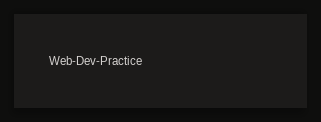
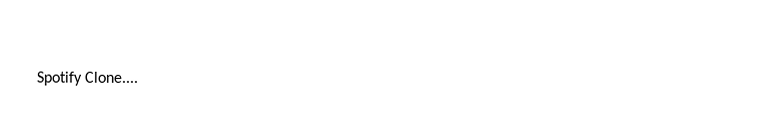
- Web-Dev-Practice
+ Spotify Clone....

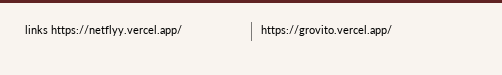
- Spotify Clone....
+ links https://netflyy.vercel.app/ https://grovito.vercel.app/

